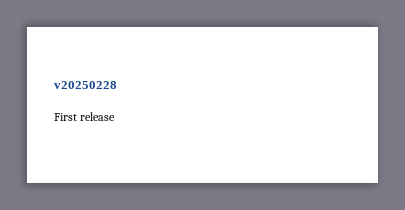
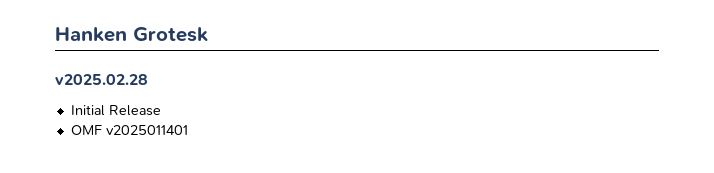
- v20250228
- First release
+ Hanken Grotesk
+ v2025.02.28
+ Initial Release
+ OMF v2025011401

